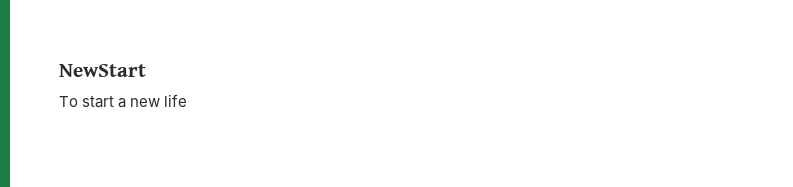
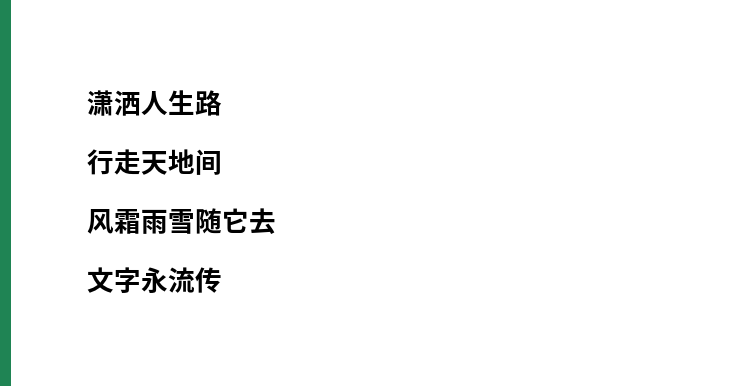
- NewStart
- To start a new life
+ 潇洒人生路
+ 行走天地间
+ 风霜雨雪随它去
+ 文字永流传

